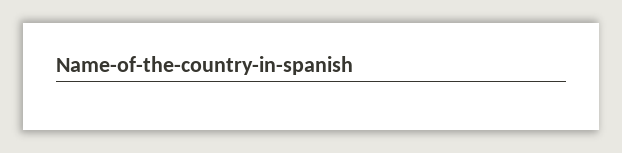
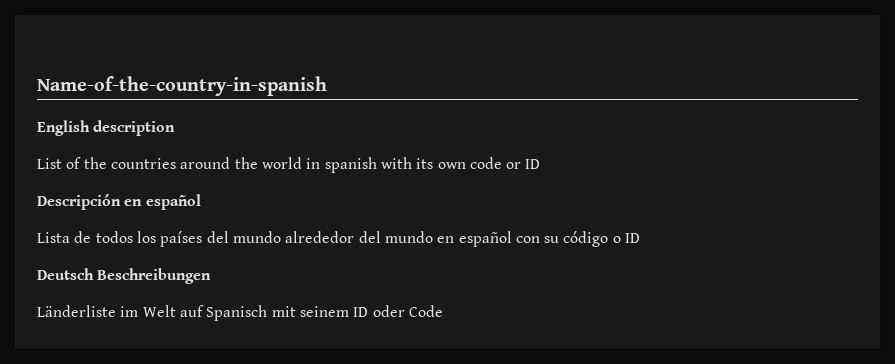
+ English description
+ List of the countries around the world in spanish with its own code or ID
+ Descripción en español
+ Lista de todos los países del mundo alrededor del mundo en español con su código o ID
+ Deutsch Beschreibungen
+ Länderliste im Welt auf Spanisch mit seinem ID oder Code

